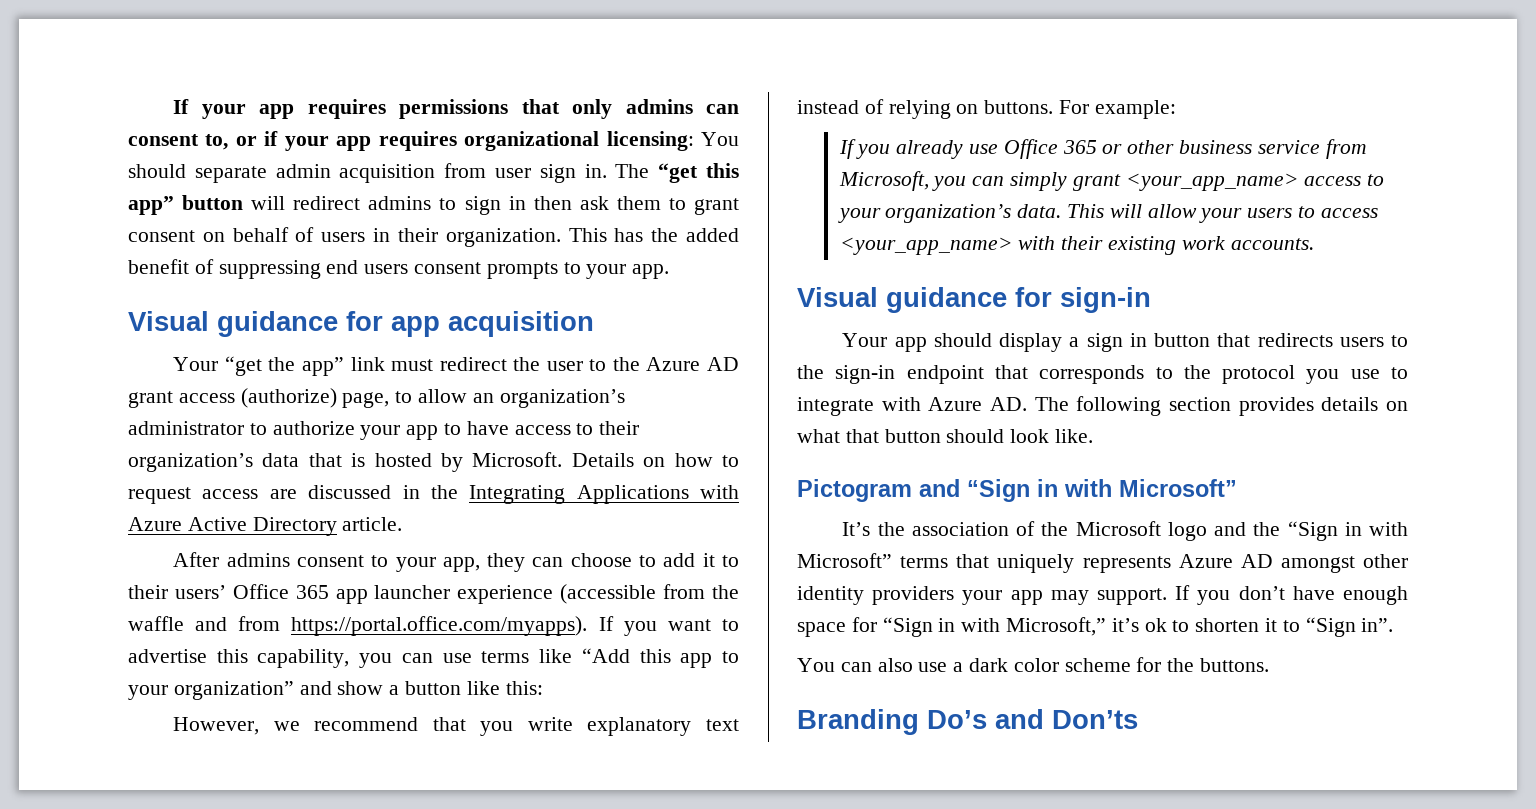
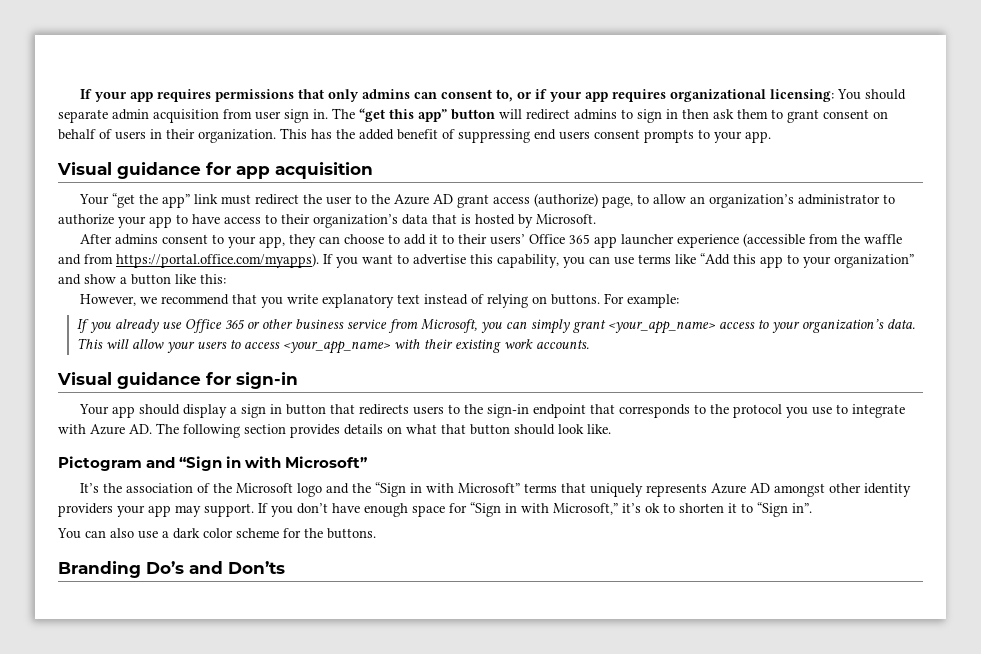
- Details on how to request access are discussed in the Integrating Applications with Azure Active Directory article.

